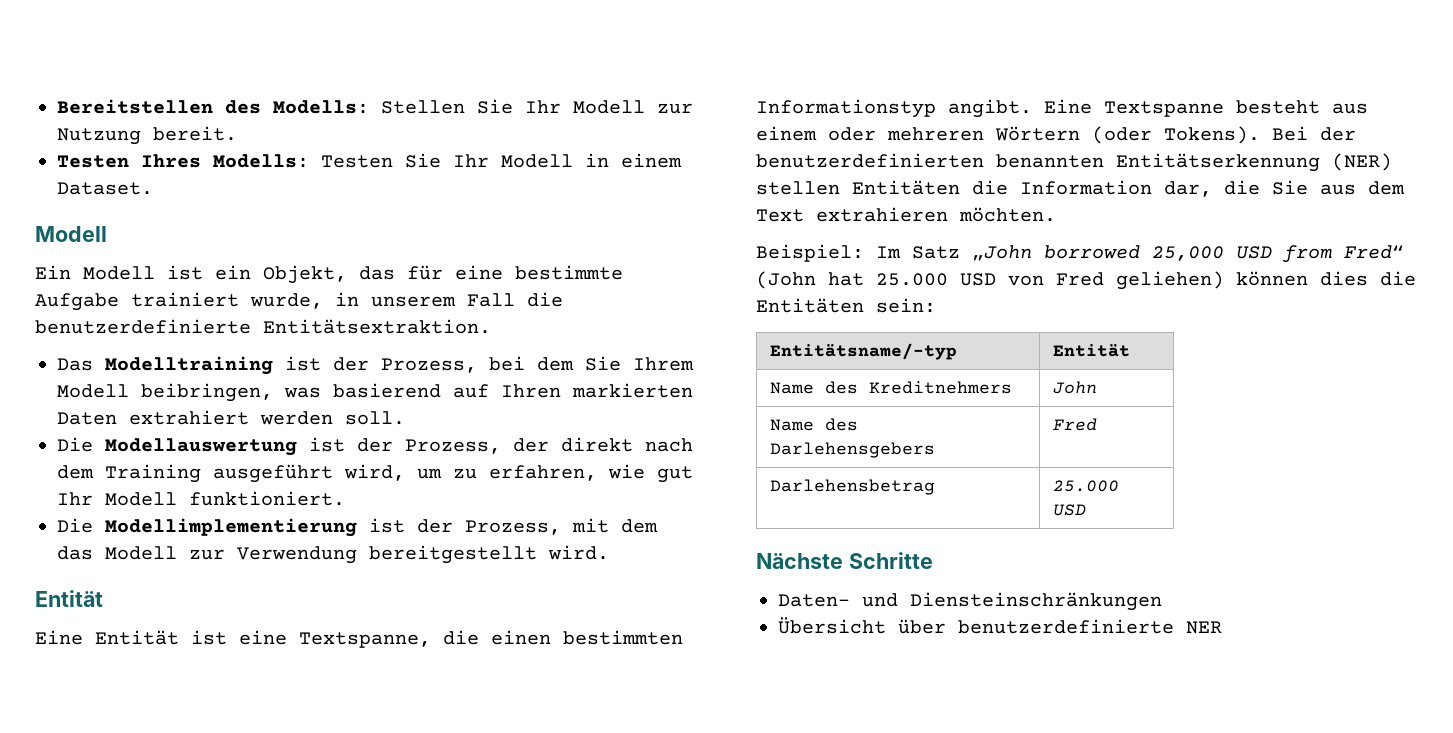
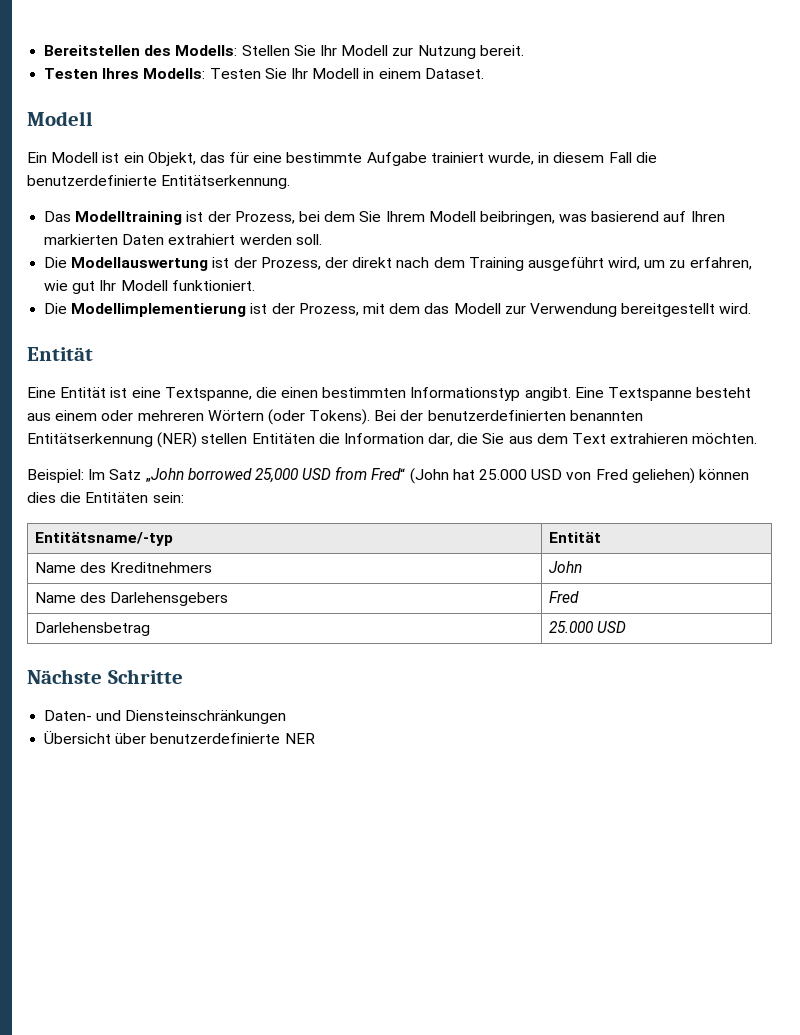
- Ein Modell ist ein Objekt, das für eine bestimmte Aufgabe trainiert wurde, in unserem Fall die benutzerdefinierte Entitätsextraktion.
+ Ein Modell ist ein Objekt, das für eine bestimmte Aufgabe trainiert wurde, in diesem Fall die benutzerdefinierte Entitätserkennung.

